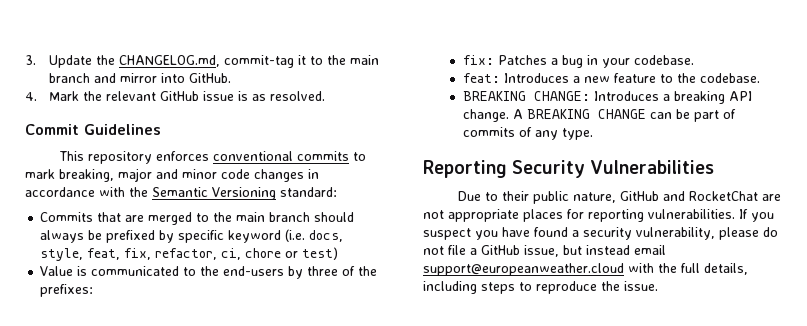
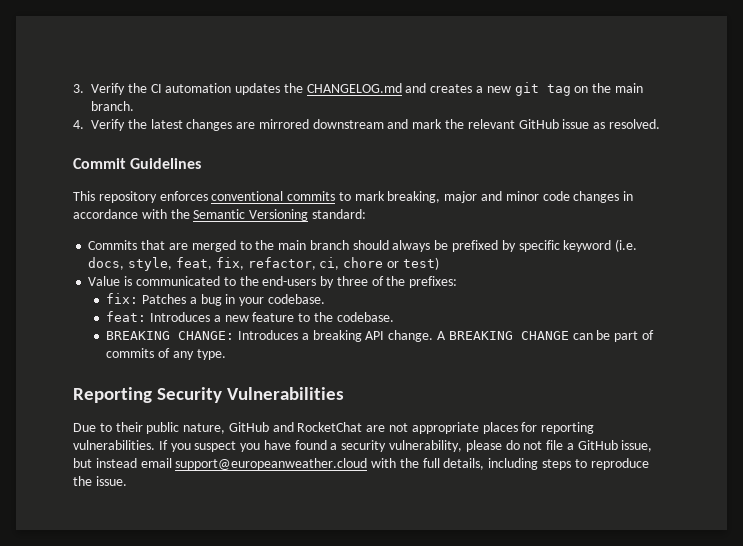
- 3. Update the CHANGELOG.md, commit-tag it to the main branch and mirror into GitHub.
- 4. Mark the relevant GitHub issue is as resolved.
+ 3. Verify the CI automation updates the CHANGELOG.md and creates a new git tag on the main branch.
+ 4. Verify the latest changes are mirrored downstream and mark the relevant GitHub issue as resolved.

